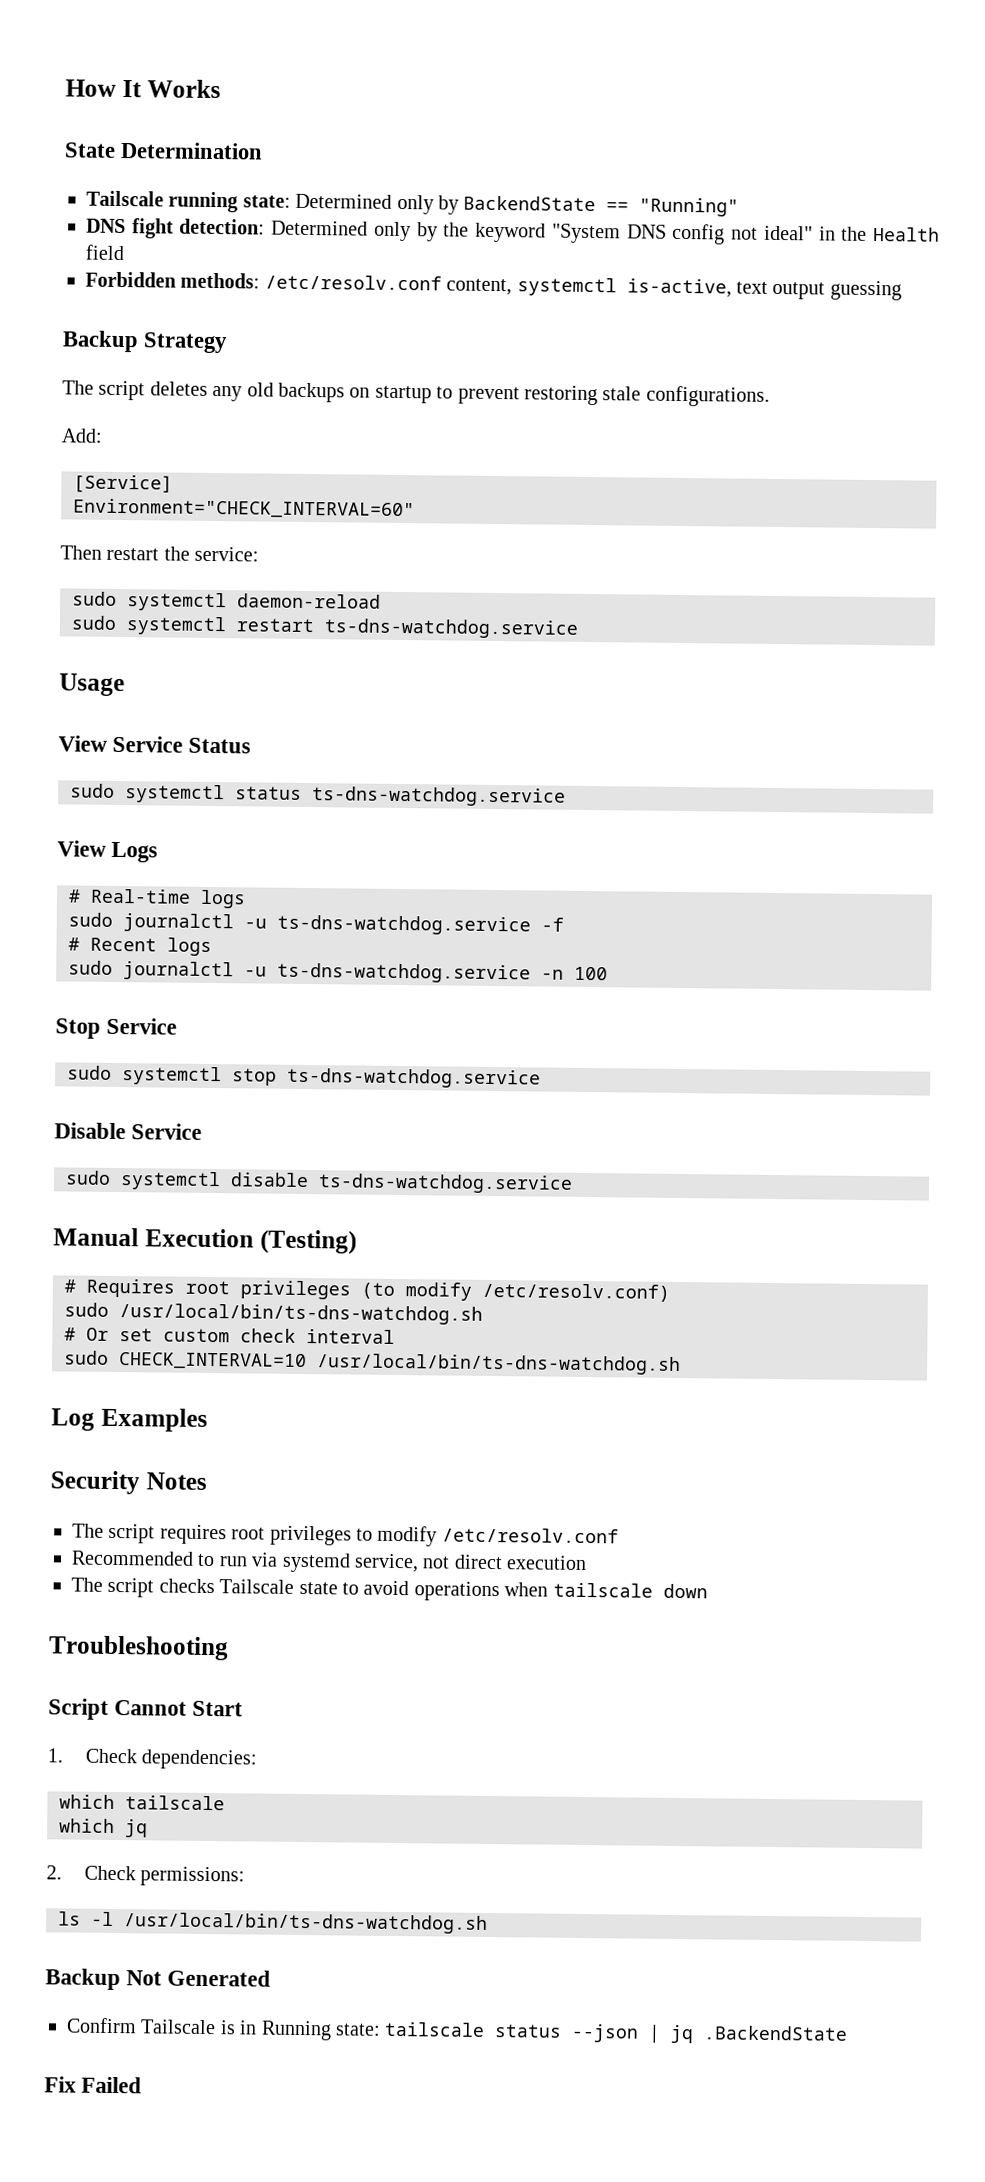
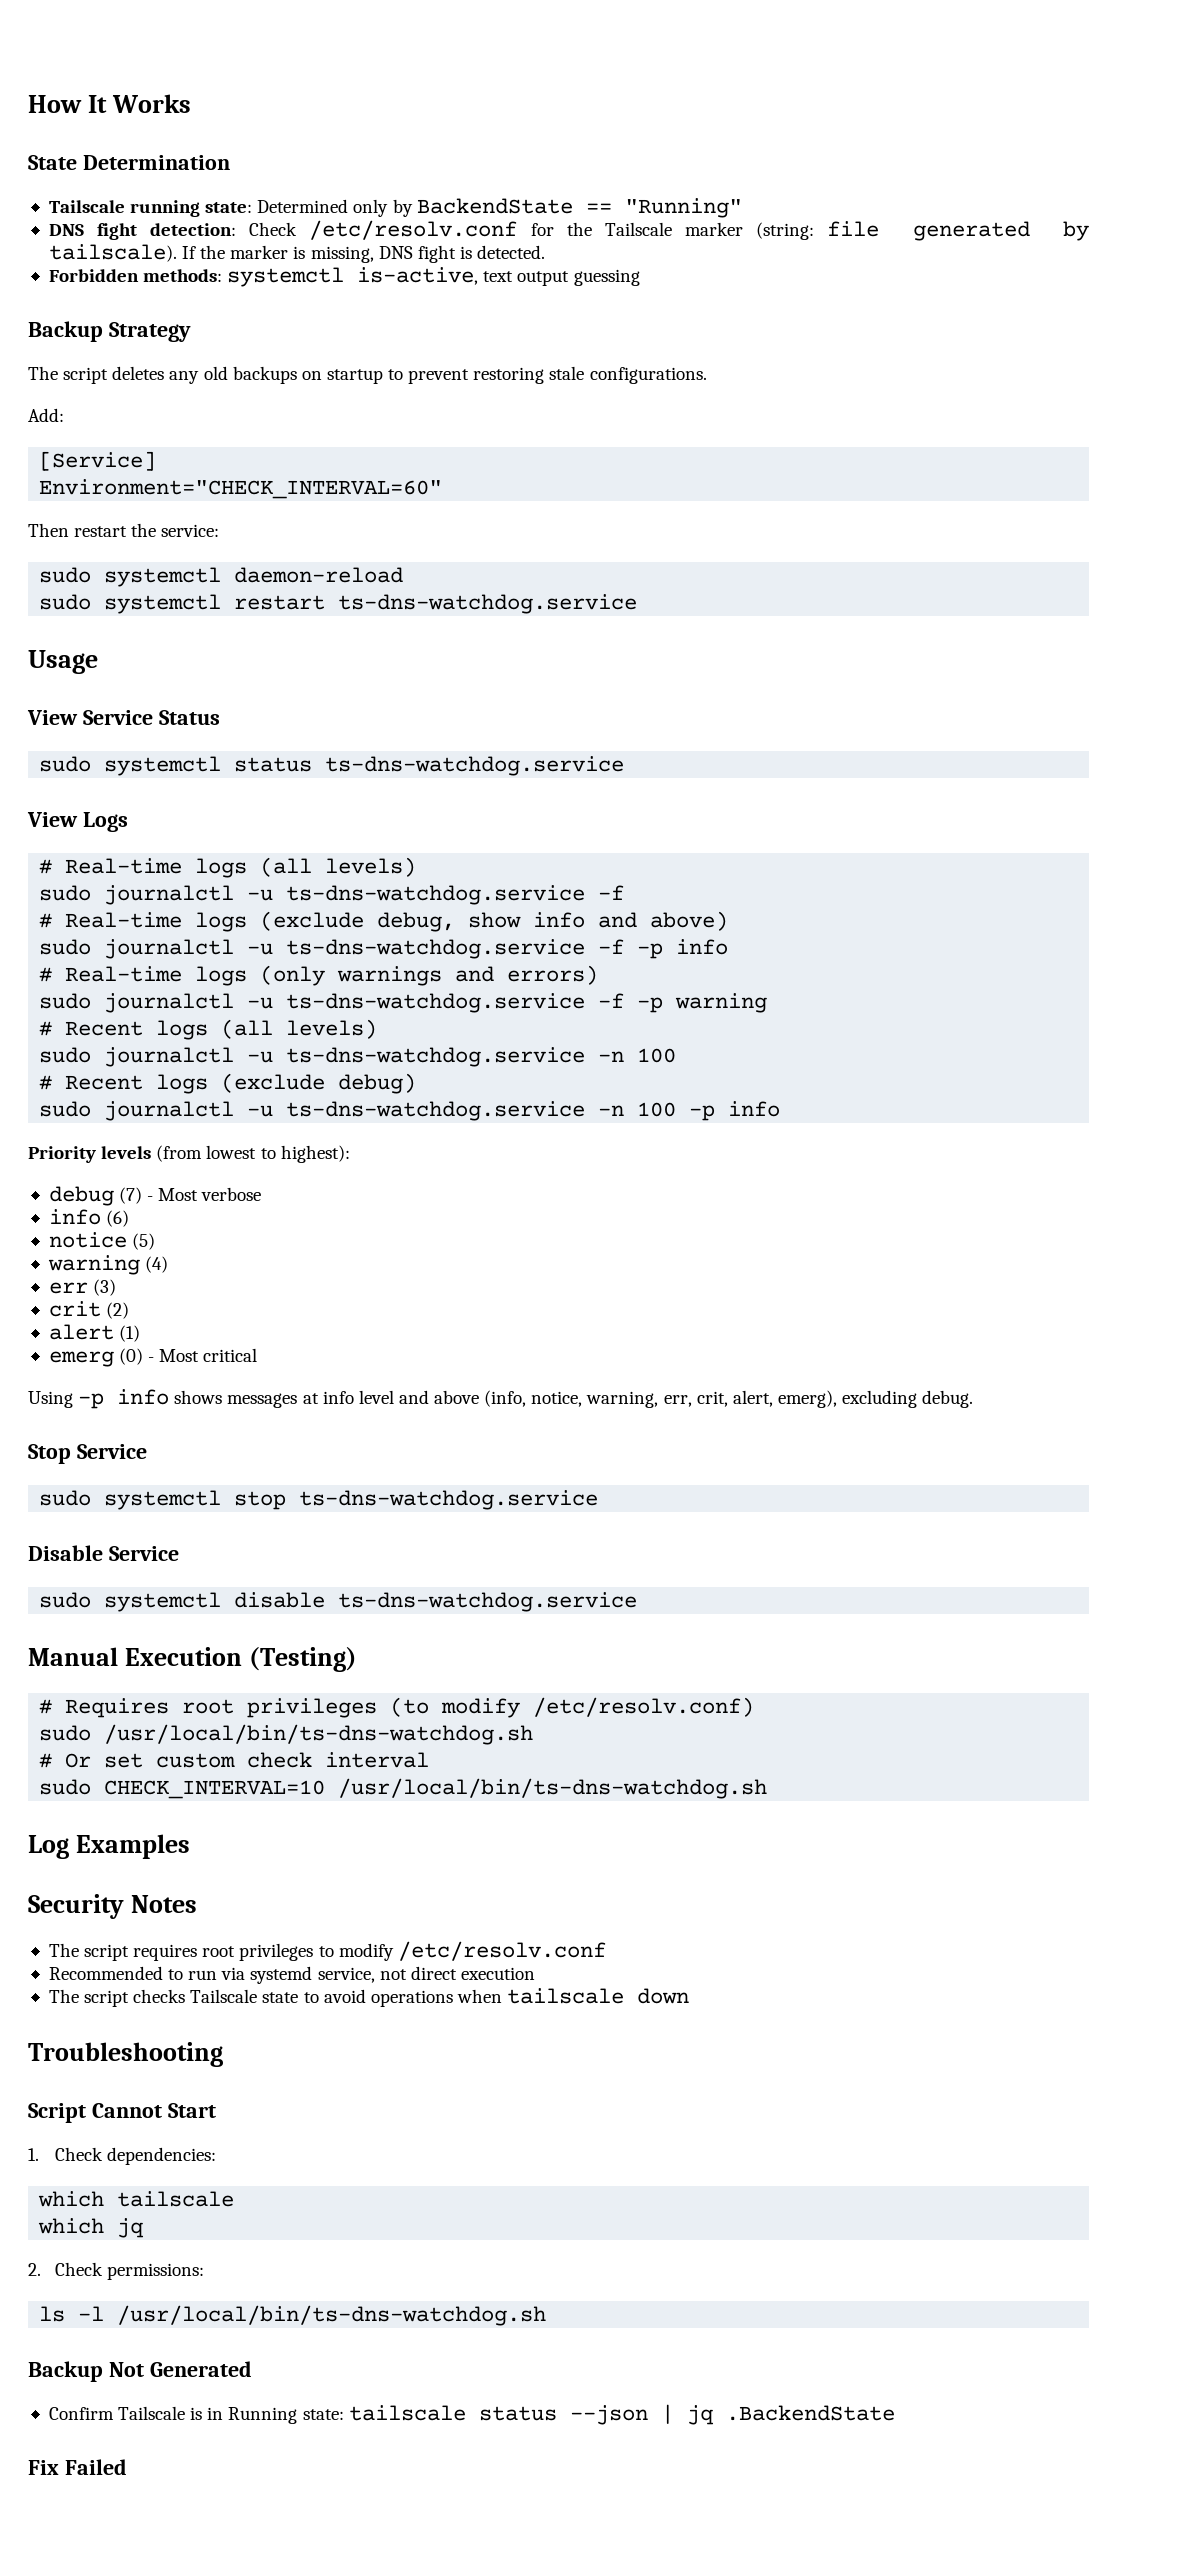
- DNS fight detection: Determined only by the keyword "System DNS config not ideal" in the Health field
+ DNS fight detection: Check /etc/resolv.conf for the Tailscale marker (string: file generated by tailscale). If the marker is missing, DNS fight is detected.
- Forbidden methods: /etc/resolv.conf content, systemctl is-active, text output guessing
+ Forbidden methods: systemctl is-active, text output guessing
- # Real-time logs
+ # Real-time logs (all levels)
  sudo journalctl -u ts-dns-watchdog.service -f
- # Recent logs
+ # Real-time logs (exclude debug, show info and above)
+ sudo journalctl -u ts-dns-watchdog.service -f -p info
+ # Real-time logs (only warnings and errors)
+ sudo journalctl -u ts-dns-watchdog.service -f -p warning
+ # Recent logs (all levels)
  sudo journalctl -u ts-dns-watchdog.service -n 100
+ # Recent logs (exclude debug)
+ sudo journalctl -u ts-dns-watchdog.service -n 100 -p info
+ Priority levels (from lowest to highest):
+ debug (7) - Most verbose
+ info (6)
+ notice (5)
+ warning (4)
+ err (3)
+ crit (2)
+ alert (1)
+ emerg (0) - Most critical
+ Using -p info shows messages at info level and above (info, notice, warning, err, crit, alert, emerg), excluding debug.

